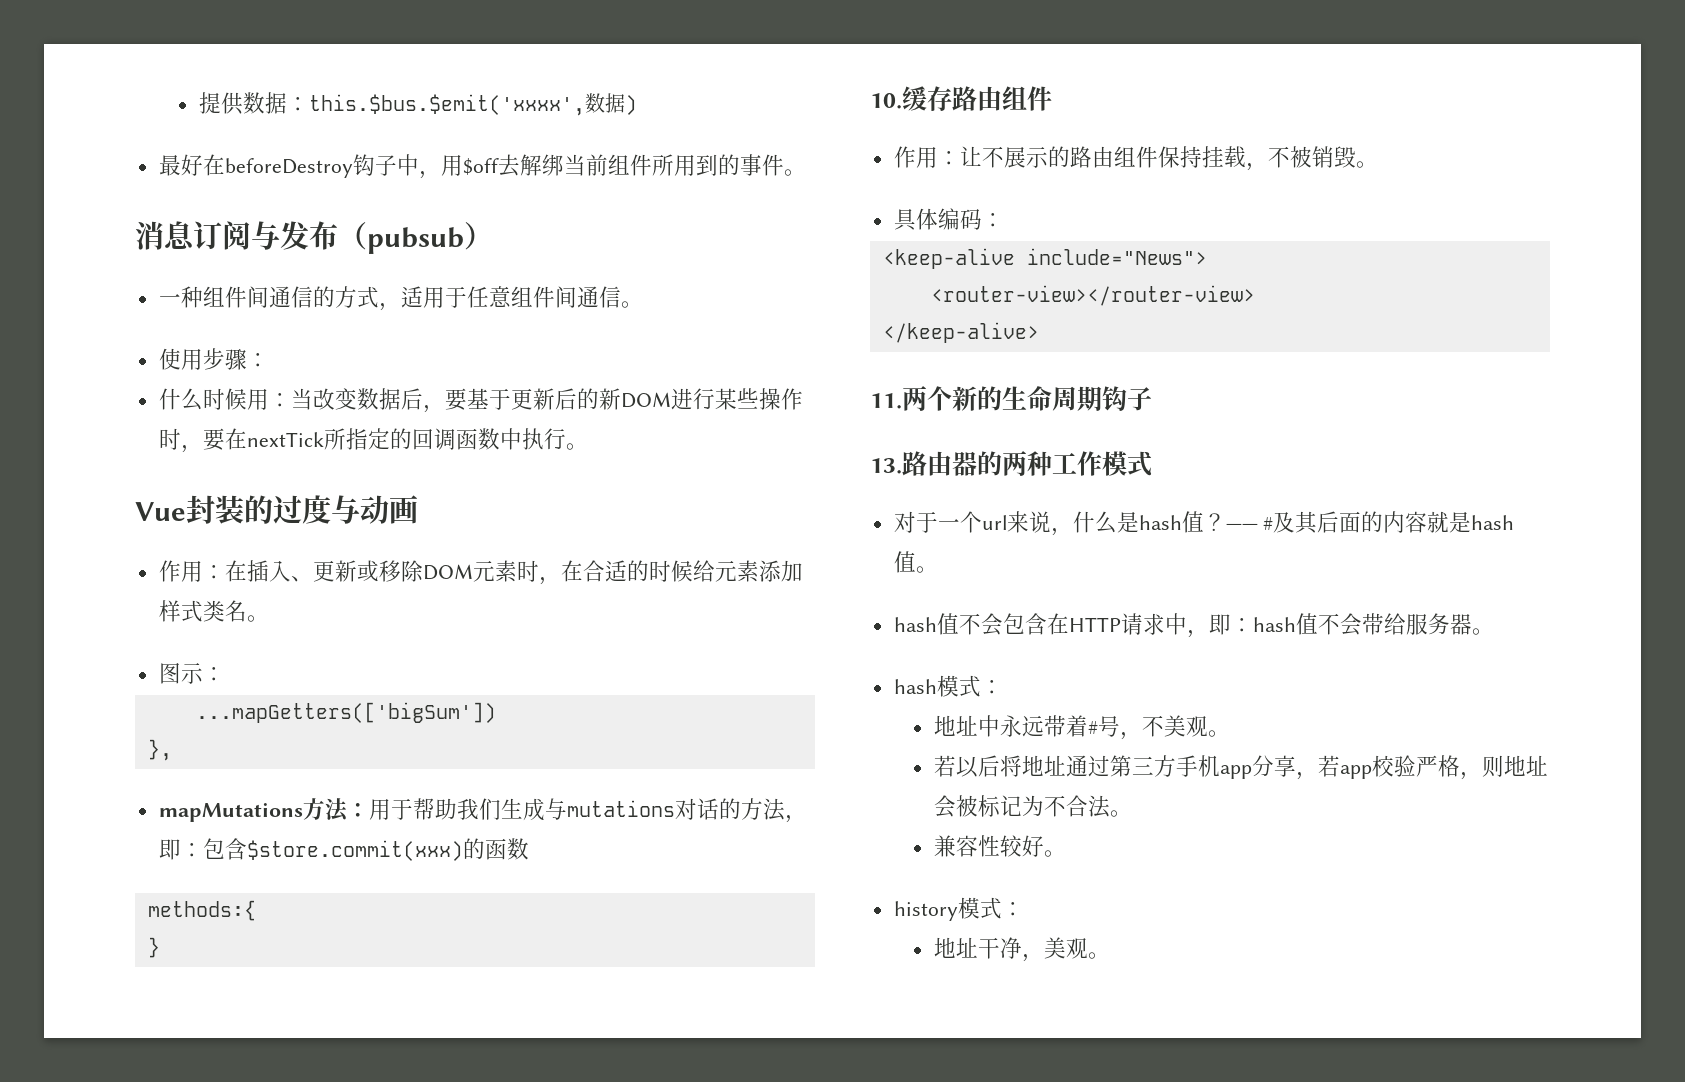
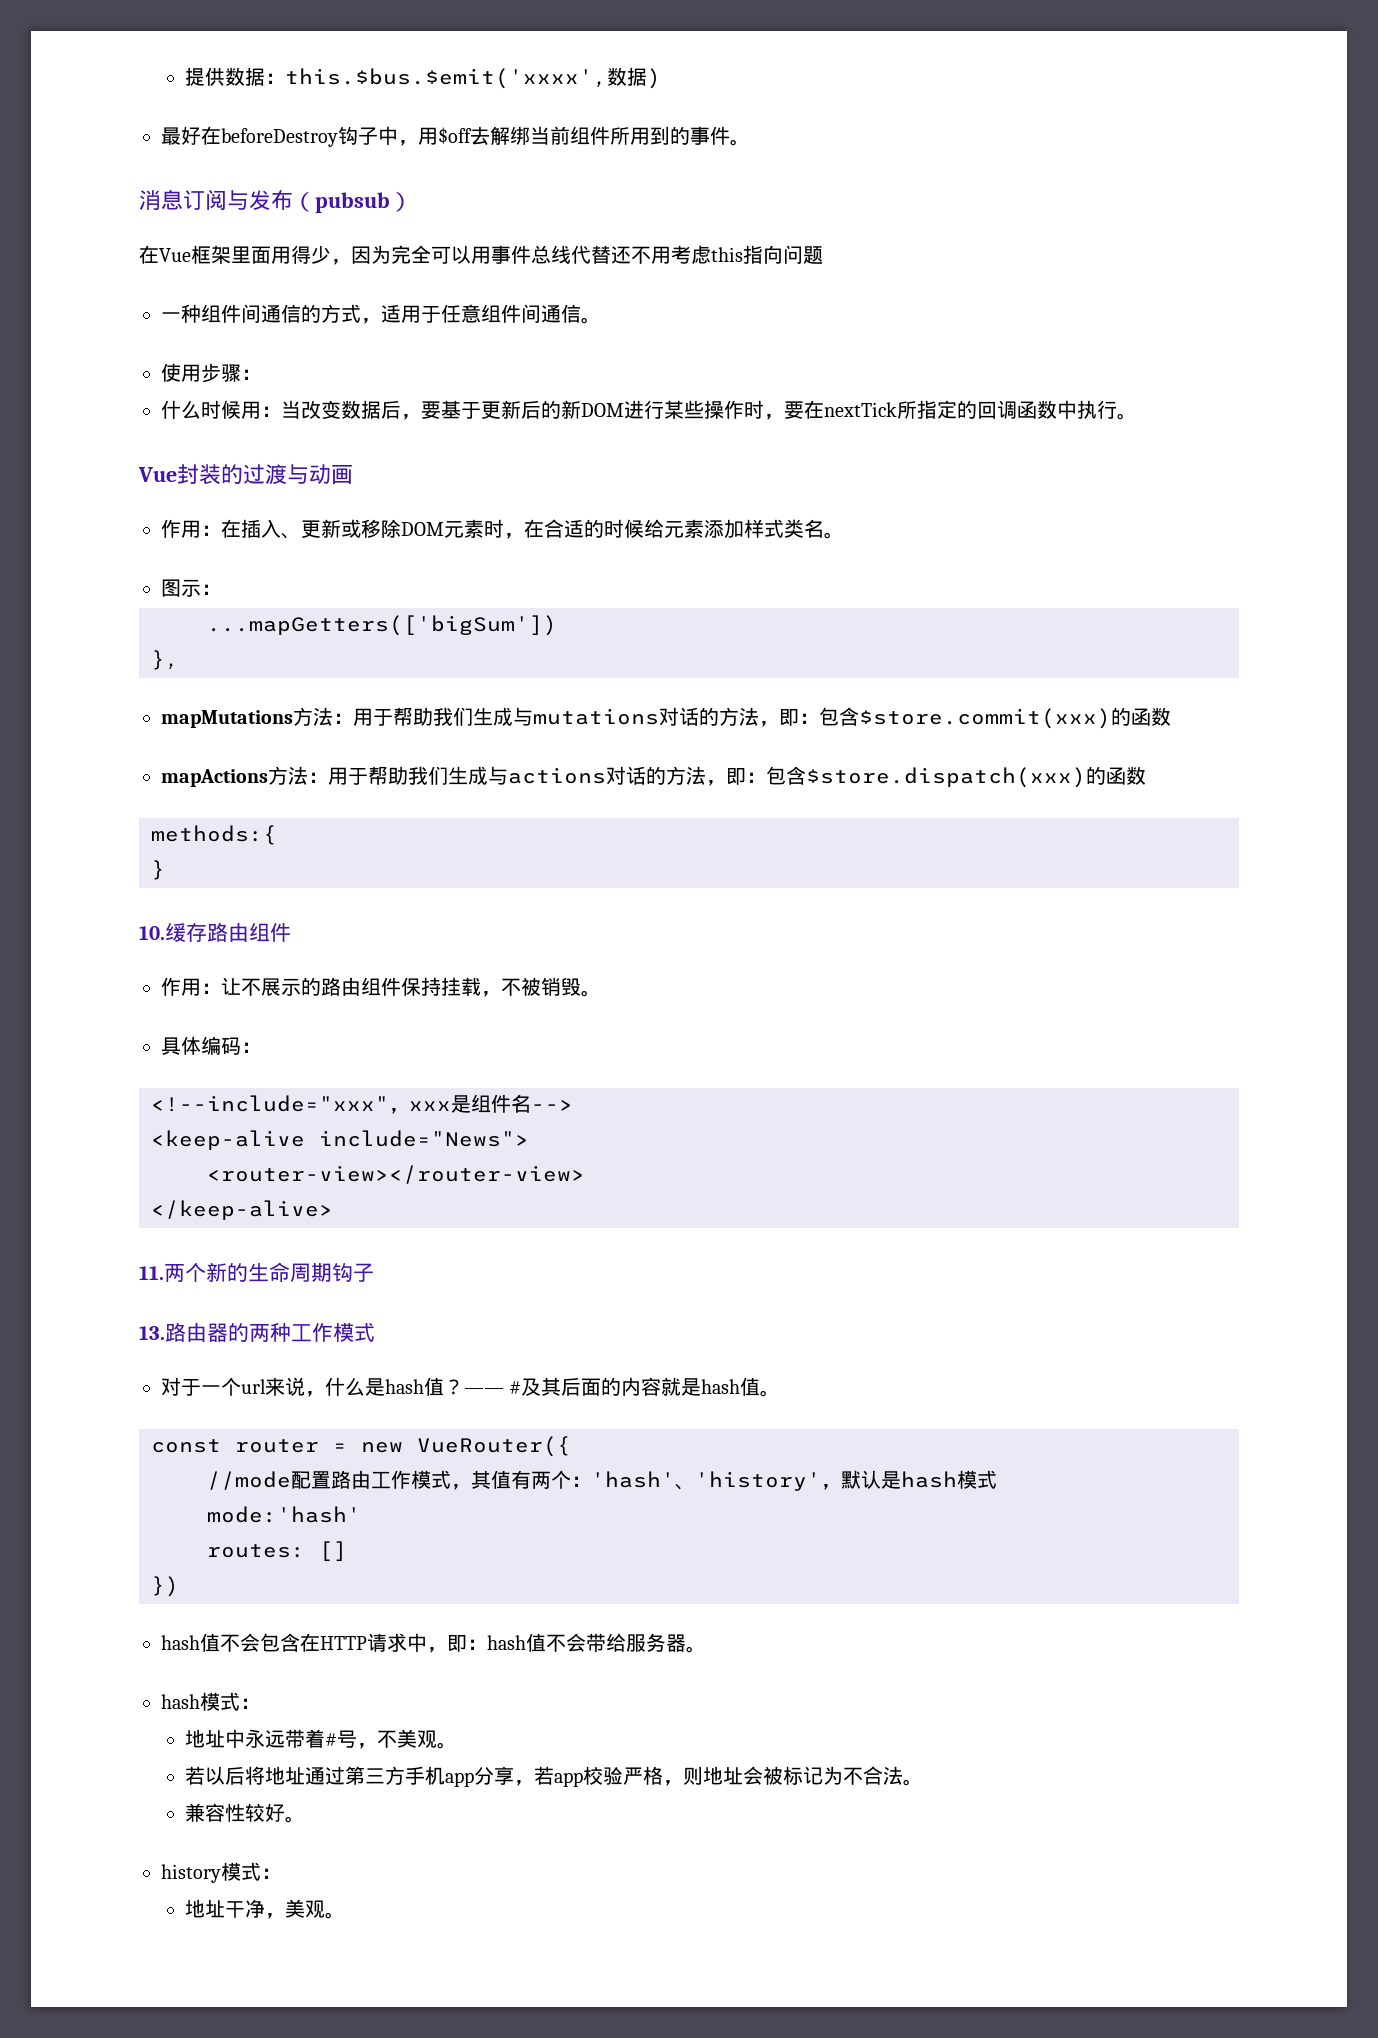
+ 在Vue框架里面用得少，因为完全可以用事件总线代替还不用考虑this指向问题
- Vue封装的过度与动画
+ Vue封装的过渡与动画
+ mapActions方法：用于帮助我们生成与actions对话的方法，即：包含$store.dispatch(xxx)的函数
+ <!--include="xxx"，xxx是组件名-->
+ const router = new VueRouter({
+ //mode配置路由工作模式，其值有两个：'hash'、'history'，默认是hash模式
+ mode:'hash'
+ routes: []
+ })

